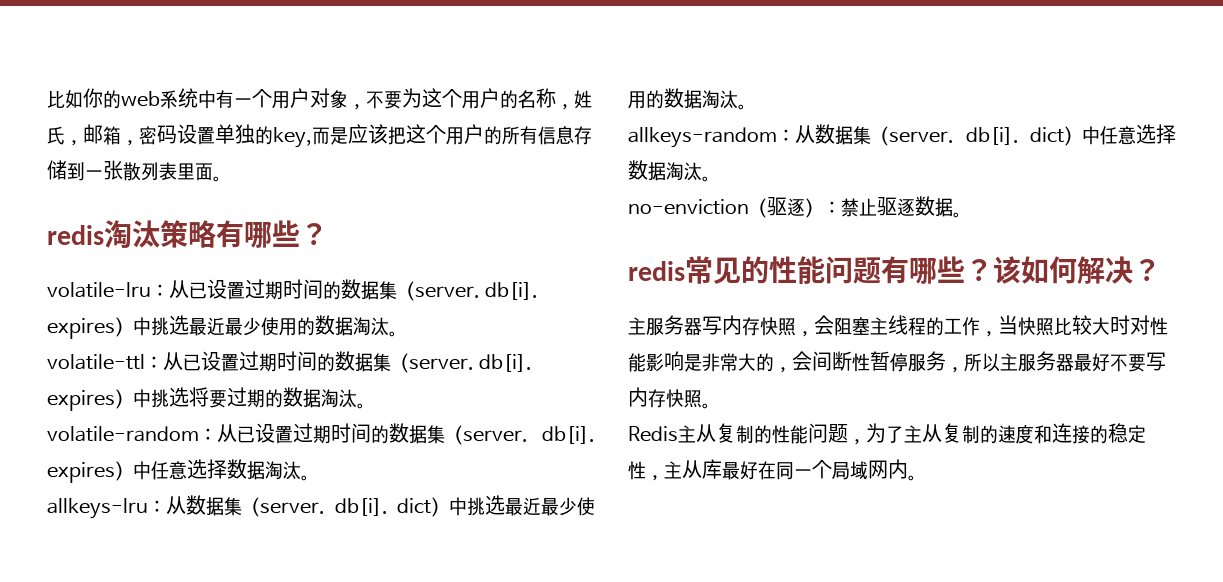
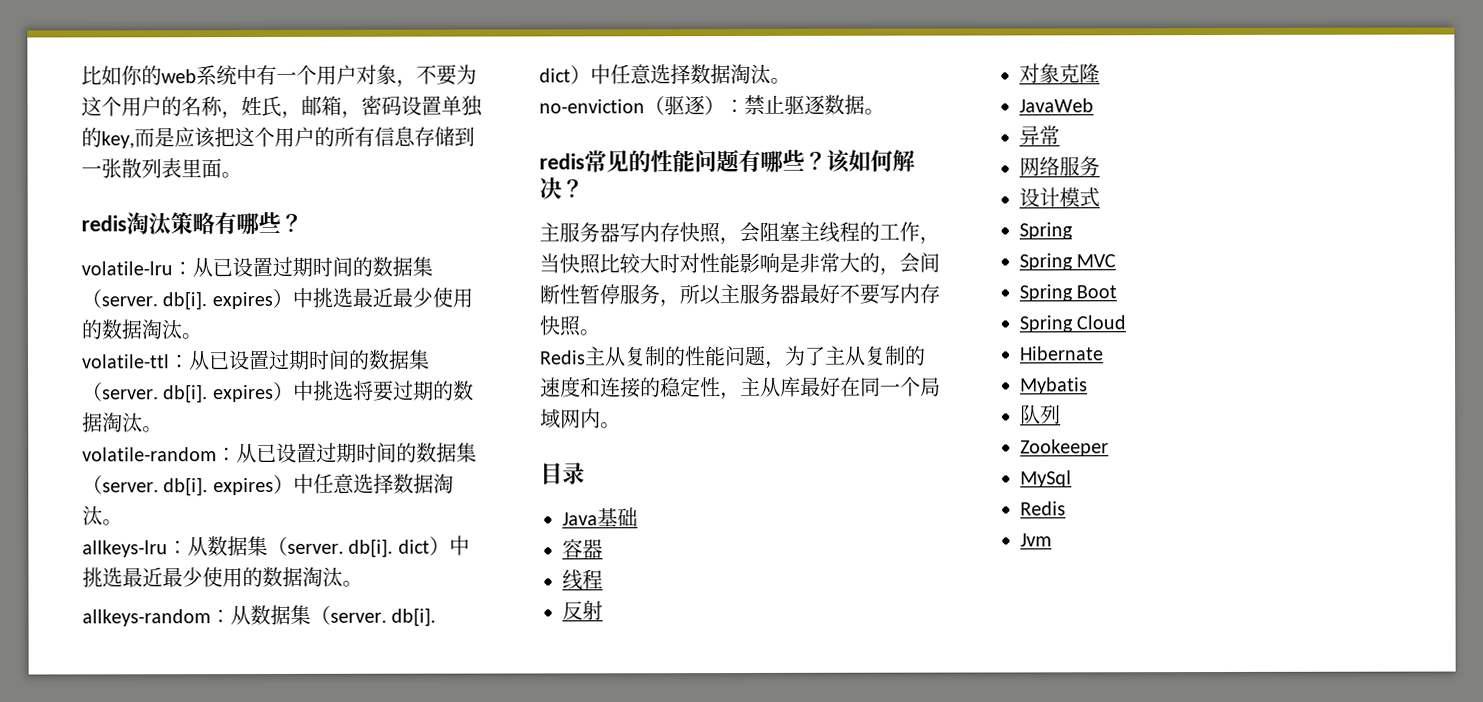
+ 目录
+ Java基础
+ 容器
+ 线程
+ 反射
+ 对象克隆
+ JavaWeb
+ 异常
+ 网络服务
+ 设计模式
+ Spring
+ Spring MVC
+ Spring Boot
+ Spring Cloud
+ Hibernate
+ Mybatis
+ 队列
+ Zookeeper
+ MySql
+ Redis
+ Jvm

